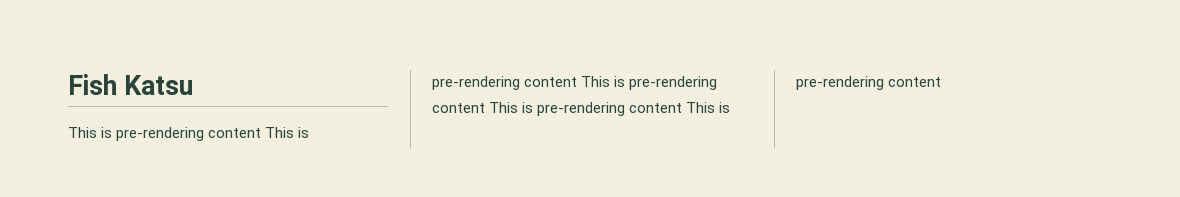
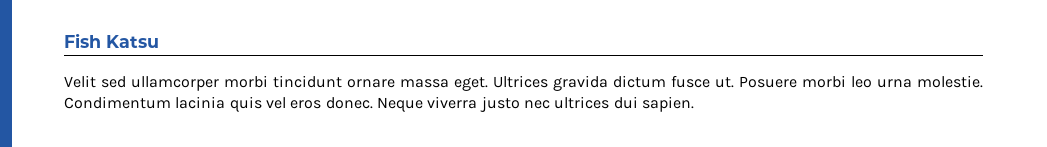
- This is pre-rendering content This is pre-rendering content This is pre-rendering content This is pre-rendering content This is pre-rendering content
+ Velit sed ullamcorper morbi tincidunt ornare massa eget. Ultrices gravida dictum fusce ut. Posuere morbi leo urna molestie. Condimentum lacinia quis vel eros donec. Neque viverra justo nec ultrices dui sapien.

